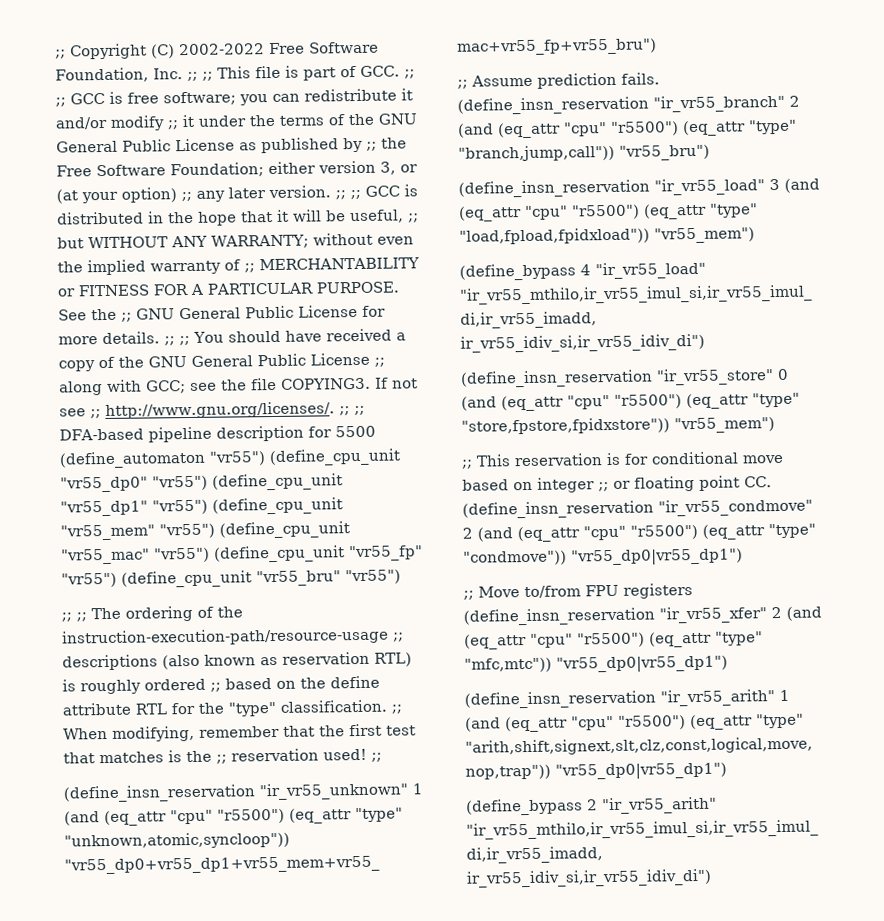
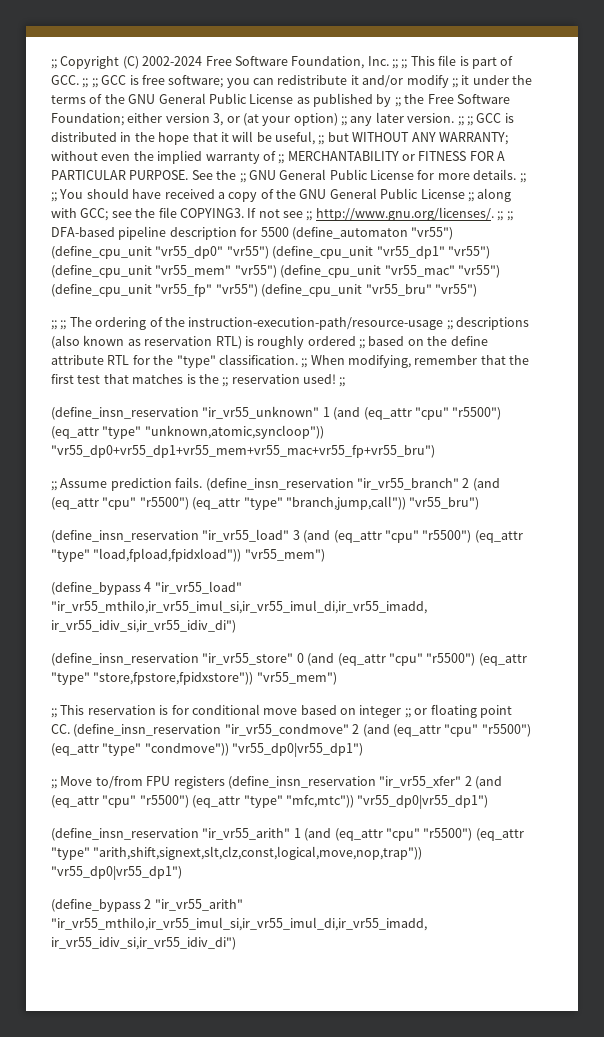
- Copyright (C) 2002-2022 Free Software Foundation, Inc. ;;
+ Copyright (C) 2002-2024 Free Software Foundation, Inc. ;;

